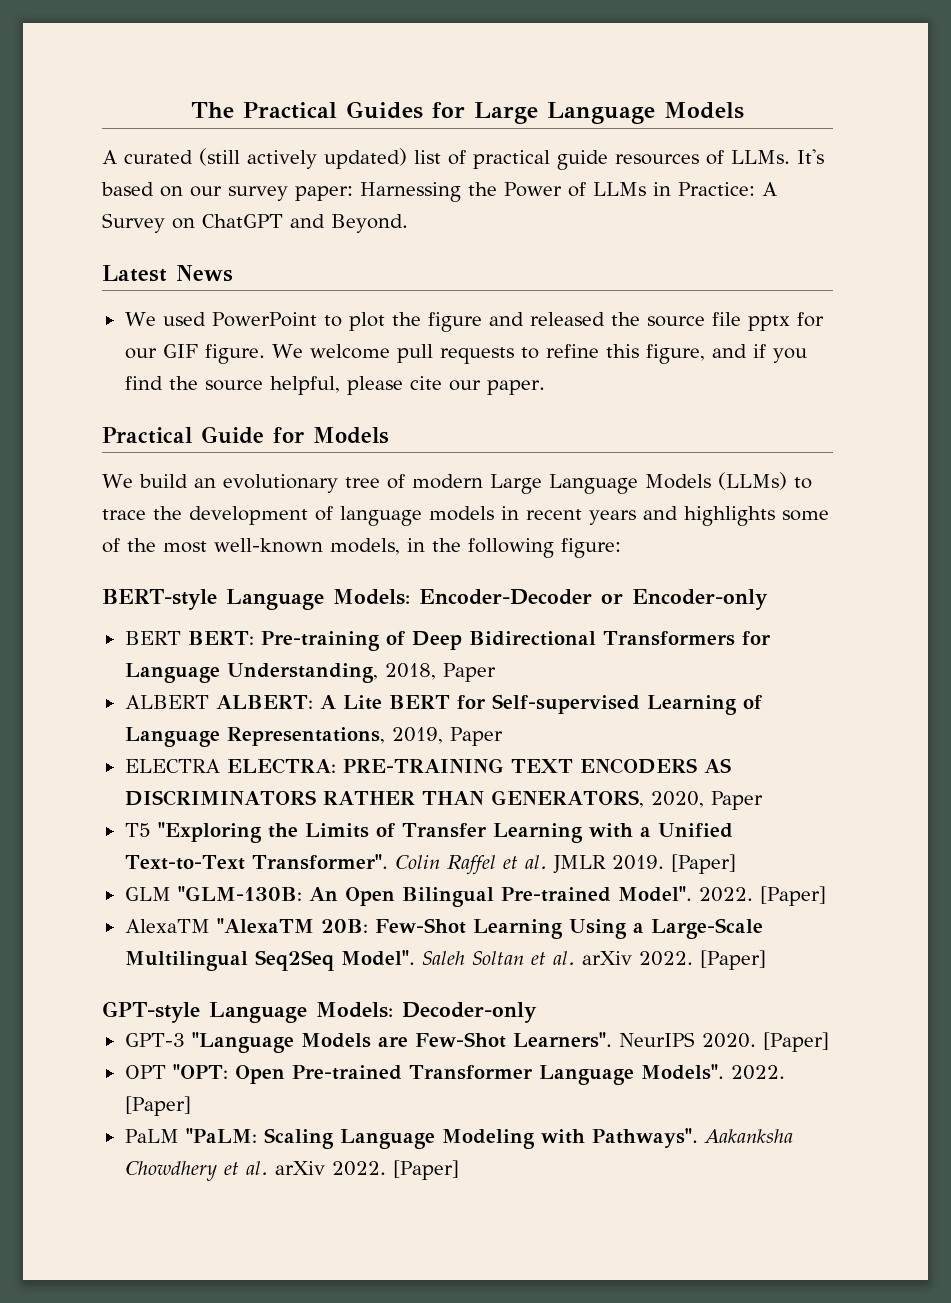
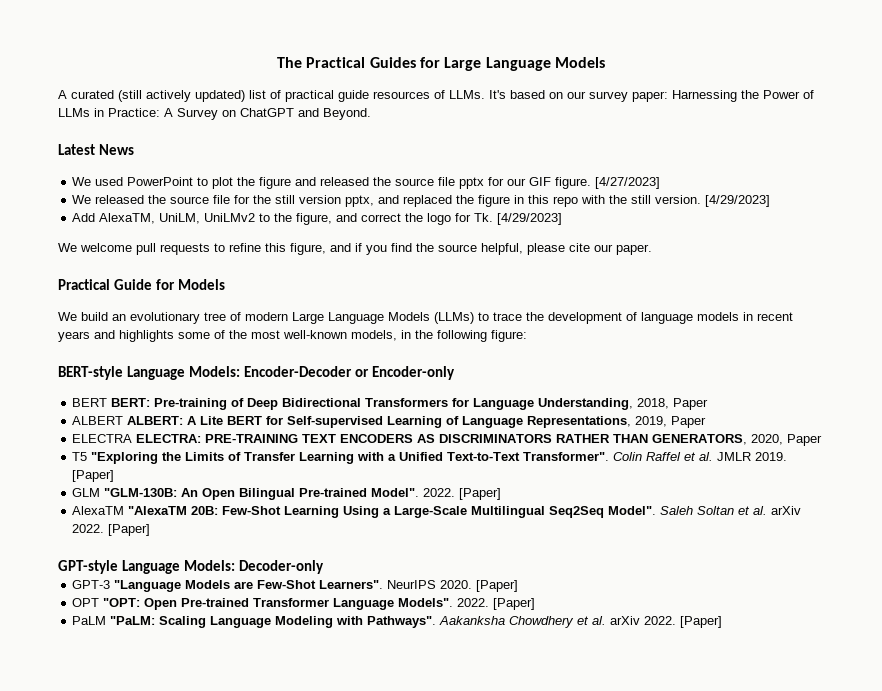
- We used PowerPoint to plot the figure and released the source file pptx for our GIF figure. We welcome pull requests to refine this figure, and if you find the source helpful, please cite our paper.
+ We used PowerPoint to plot the figure and released the source file pptx for our GIF figure. [4/27/2023]
+ We released the source file for the still version pptx, and replaced the figure in this repo with the still version. [4/29/2023]
+ Add AlexaTM, UniLM, UniLMv2 to the figure, and correct the logo for Tk. [4/29/2023]
+ We welcome pull requests to refine this figure, and if you find the source helpful, please cite our paper.

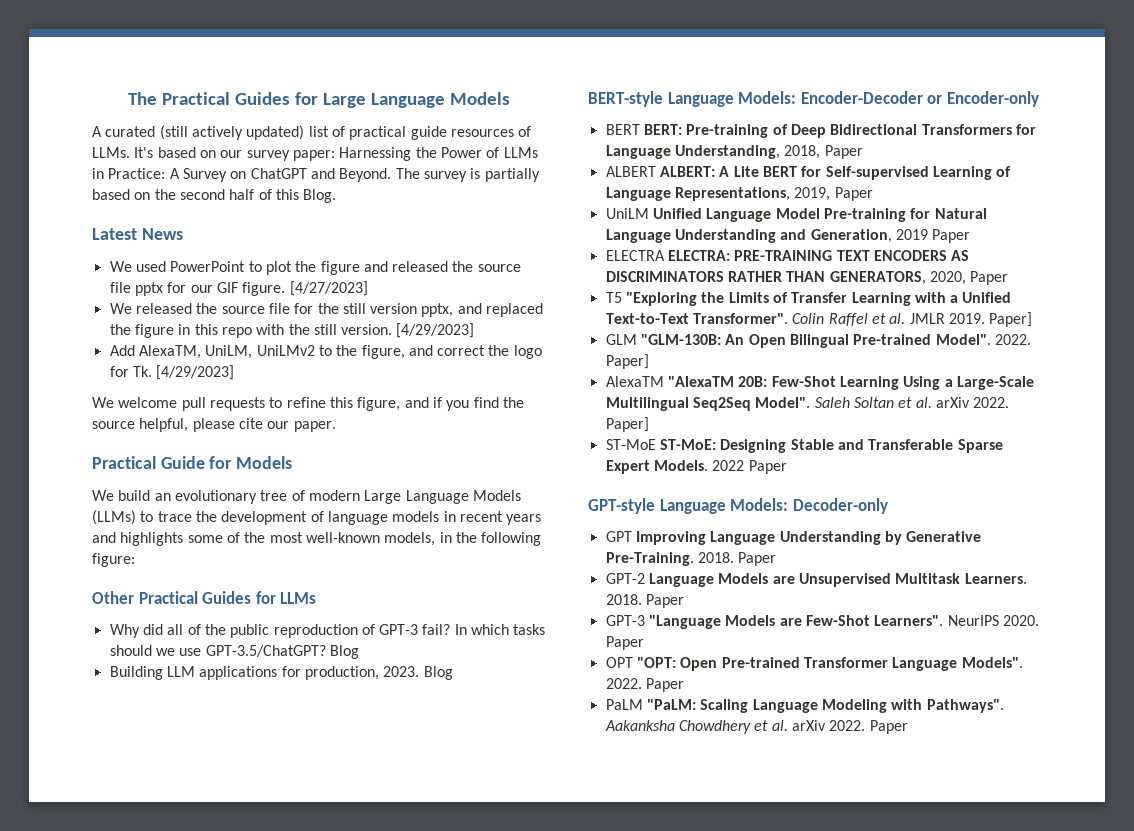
+ The survey is partially based on the second half of this Blog.
+ Other Practical Guides for LLMs
+ Why did all of the public reproduction of GPT-3 fail? In which tasks should we use GPT-3.5/ChatGPT? Blog
+ Building LLM applications for production, 2023. Blog
+ UniLM Unified Language Model Pre-training for Natural Language Understanding and Generation, 2019 Paper
- Colin Raffel et al. JMLR 2019. [Paper]
+ Colin Raffel et al. JMLR 2019. Paper]
- GLM "GLM-130B: An Open Bilingual Pre-trained Model". 2022. [Paper]
+ GLM "GLM-130B: An Open Bilingual Pre-trained Model". 2022. Paper]
- Saleh Soltan et al. arXiv 2022. [Paper]
+ Saleh Soltan et al. arXiv 2022. Paper]
+ ST-MoE ST-MoE: Designing Stable and Transferable Sparse Expert Models. 2022 Paper
  GPT-style Language Models: Decoder-only
+ GPT Improving Language Understanding by Generative Pre-Training. 2018. Paper
+ GPT-2 Language Models are Unsupervised Multitask Learners. 2018. Paper
- NeurIPS 2020. [Paper]
+ NeurIPS 2020. Paper
- OPT "OPT: Open Pre-trained Transformer Language Models". 2022. [Paper]
+ OPT "OPT: Open Pre-trained Transformer Language Models". 2022. Paper
- Aakanksha Chowdhery et al. arXiv 2022. [Paper]
+ Aakanksha Chowdhery et al. arXiv 2022. Paper

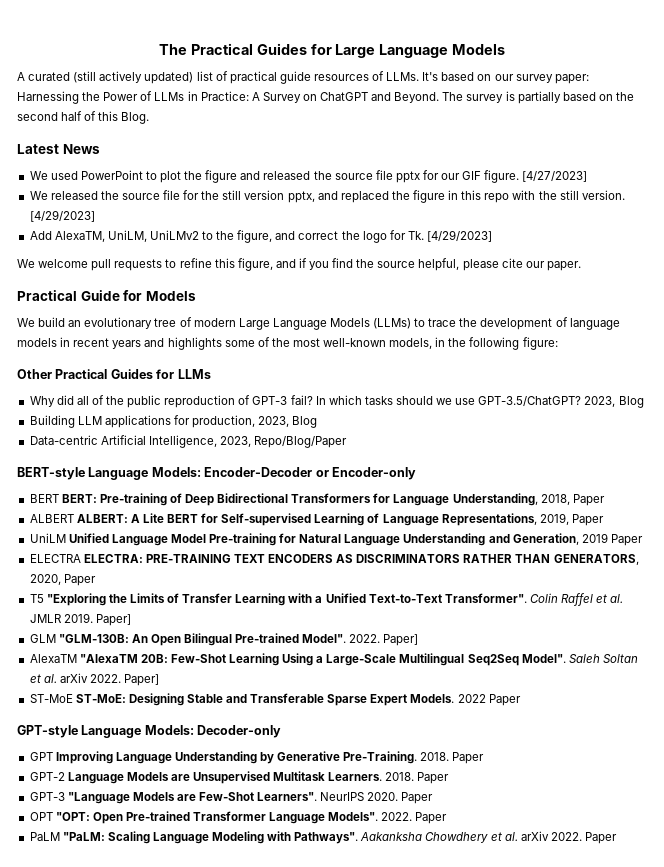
- In which tasks should we use GPT-3.5/ChatGPT? Blog
+ In which tasks should we use GPT-3.5/ChatGPT? 2023, Blog
- Building LLM applications for production, 2023. Blog
+ Building LLM applications for production, 2023, Blog
+ Data-centric Artificial Intelligence, 2023, Repo/Blog/Paper

